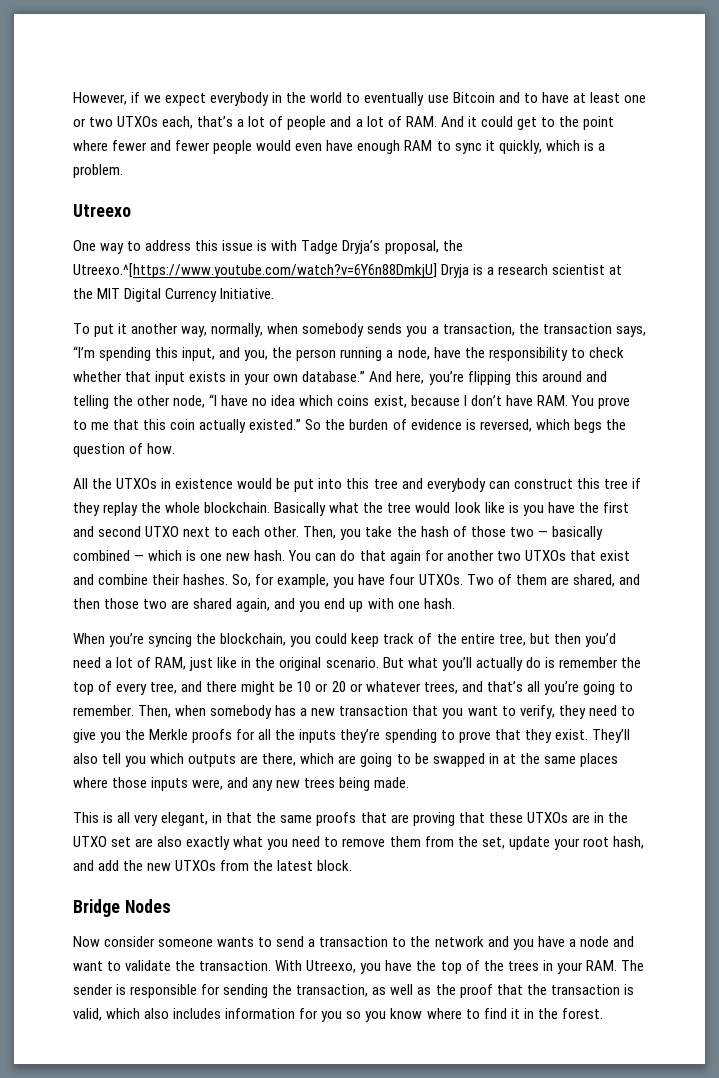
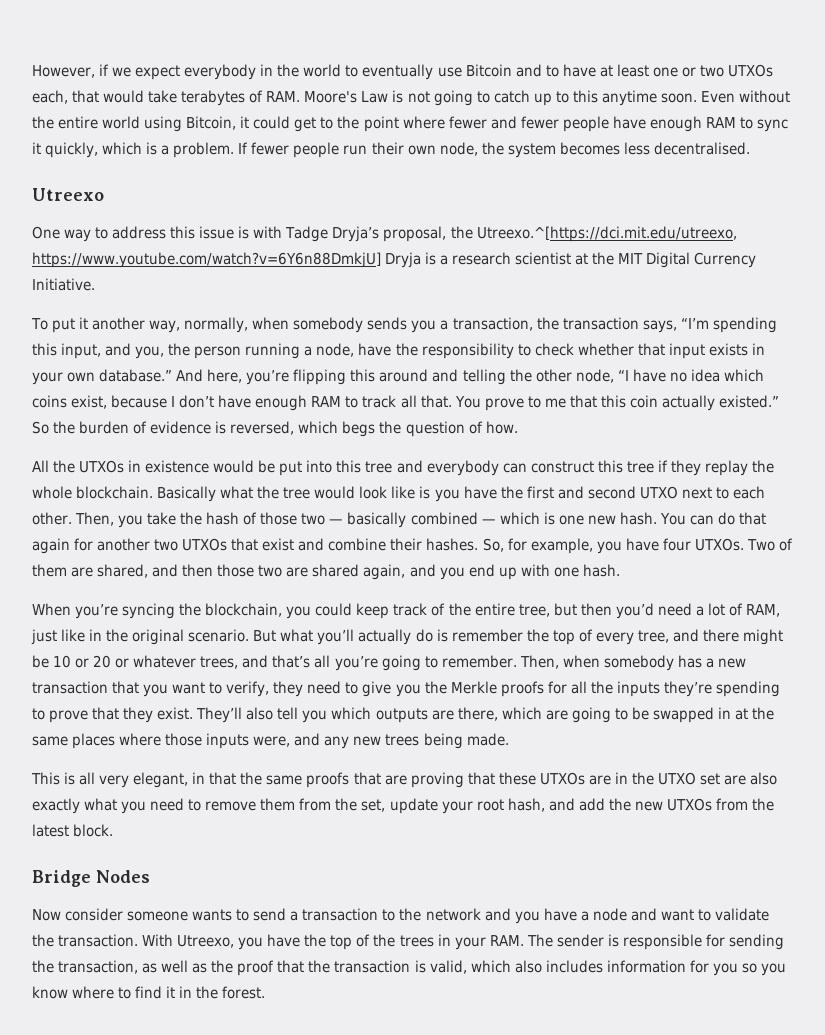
- However, if we expect everybody in the world to eventually use Bitcoin and to have at least one or two UTXOs each, that’s a lot of people and a lot of RAM. And it could get to the point where fewer and fewer people would even have enough RAM to sync it quickly, which is a problem.
+ However, if we expect everybody in the world to eventually use Bitcoin and to have at least one or two UTXOs each, that would take terabytes of RAM. Moore's Law is not going to catch up to this anytime soon. Even without the entire world using Bitcoin, it could get to the point where fewer and fewer people have enough RAM to sync it quickly, which is a problem. If fewer people run their own node, the system becomes less decentralised.
- One way to address this issue is with Tadge Dryja’s proposal, the Utreexo.^[https://www.youtube.com/watch?v=6Y6n88DmkjU] Dryja is a research scientist at the MIT Digital Currency Initiative.
+ One way to address this issue is with Tadge Dryja’s proposal, the Utreexo.^[https://dci.mit.edu/utreexo, https://www.youtube.com/watch?v=6Y6n88DmkjU] Dryja is a research scientist at the MIT Digital Currency Initiative.
- And here, you’re flipping this around and telling the other node, “I have no idea which coins exist, because I don’t have RAM. You prove to me that this coin actually existed.”
+ And here, you’re flipping this around and telling the other node, “I have no idea which coins exist, because I don’t have enough RAM to track all that. You prove to me that this coin actually existed.”

